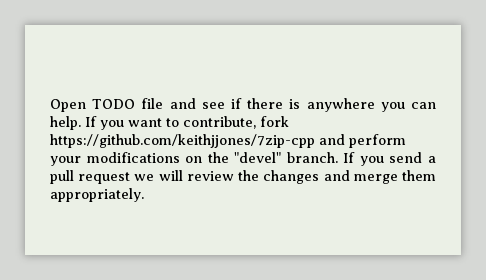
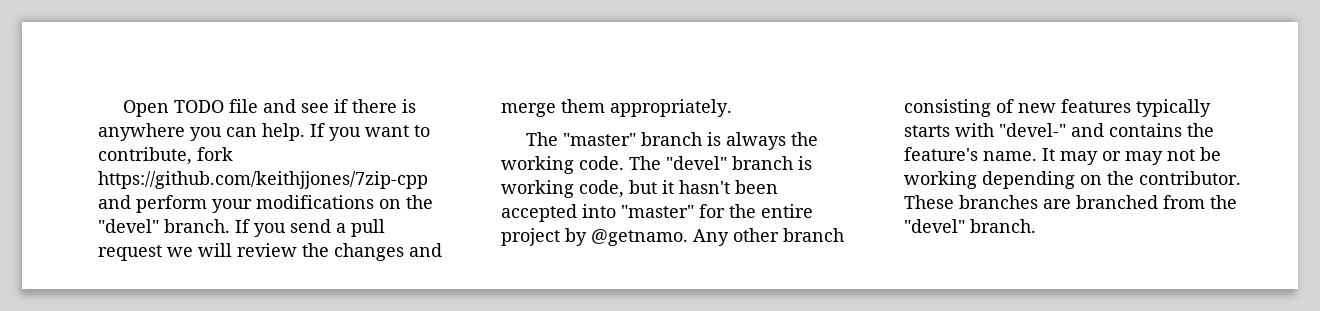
+ The "master" branch is always the working code. The "devel" branch is working code, but it hasn't been accepted into "master" for the entire project by @getnamo. Any other branch consisting of new features typically starts with "devel-" and contains the feature's name. It may or may not be working depending on the contributor. These branches are branched from the "devel" branch.

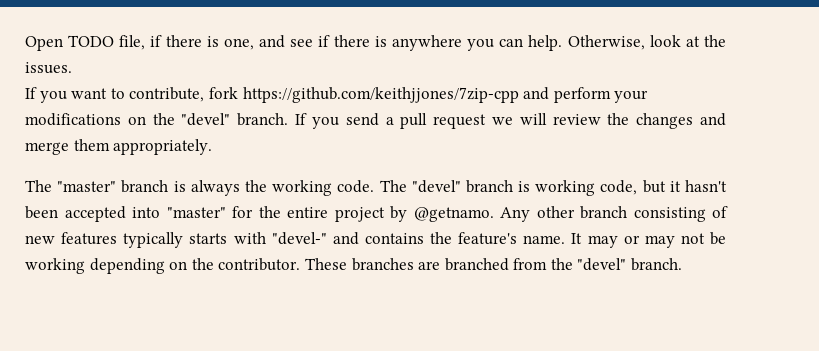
- Open TODO file and see if there is anywhere you can help. If you want to contribute, fork https://github.com/keithjjones/7zip-cpp and perform your modifications on the "devel" branch.
+ Open TODO file, if there is one, and see if there is anywhere you can help. Otherwise, look at the issues.
+ If you want to contribute, fork https://github.com/keithjjones/7zip-cpp and perform your modifications on the "devel" branch.

